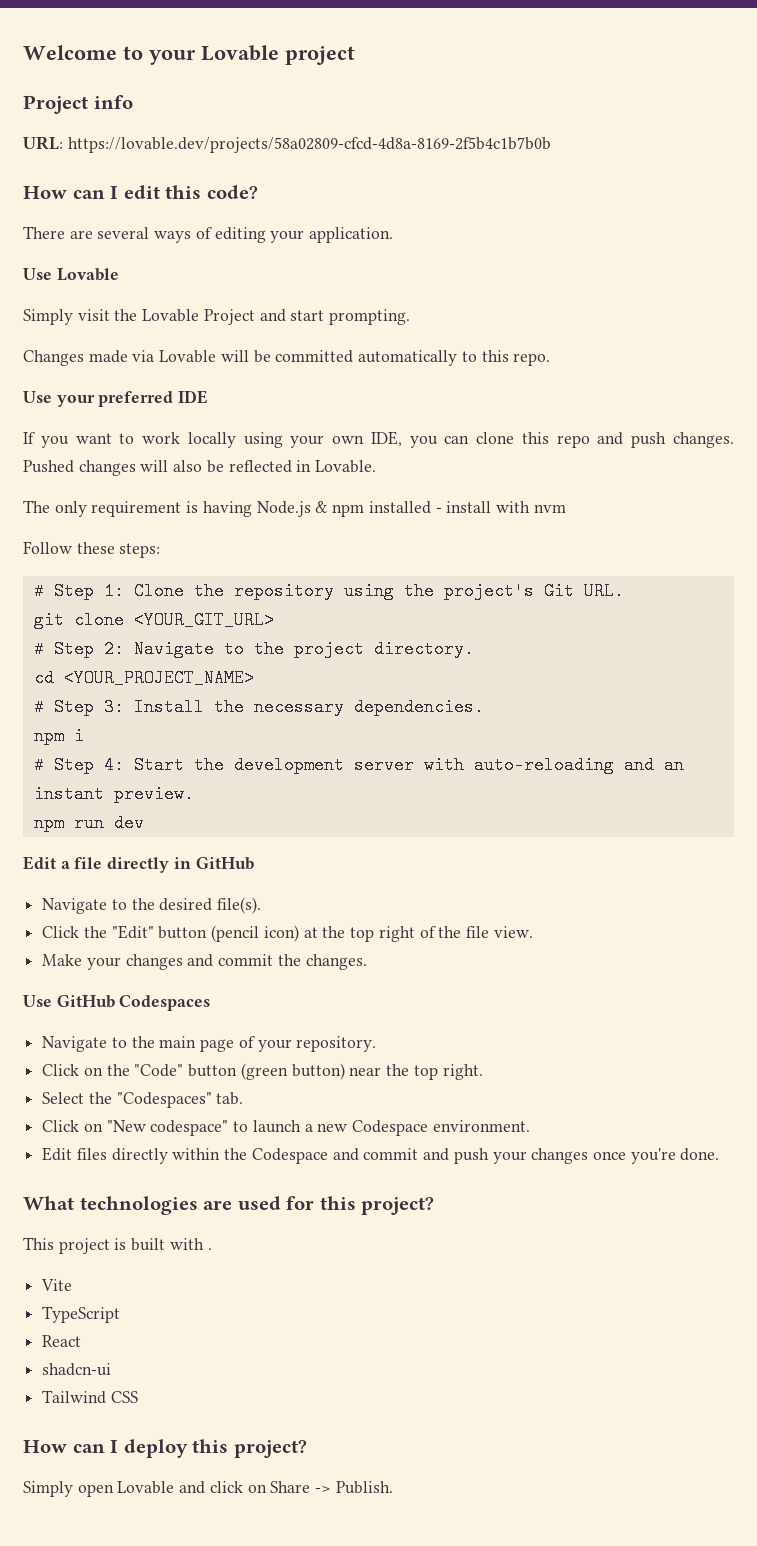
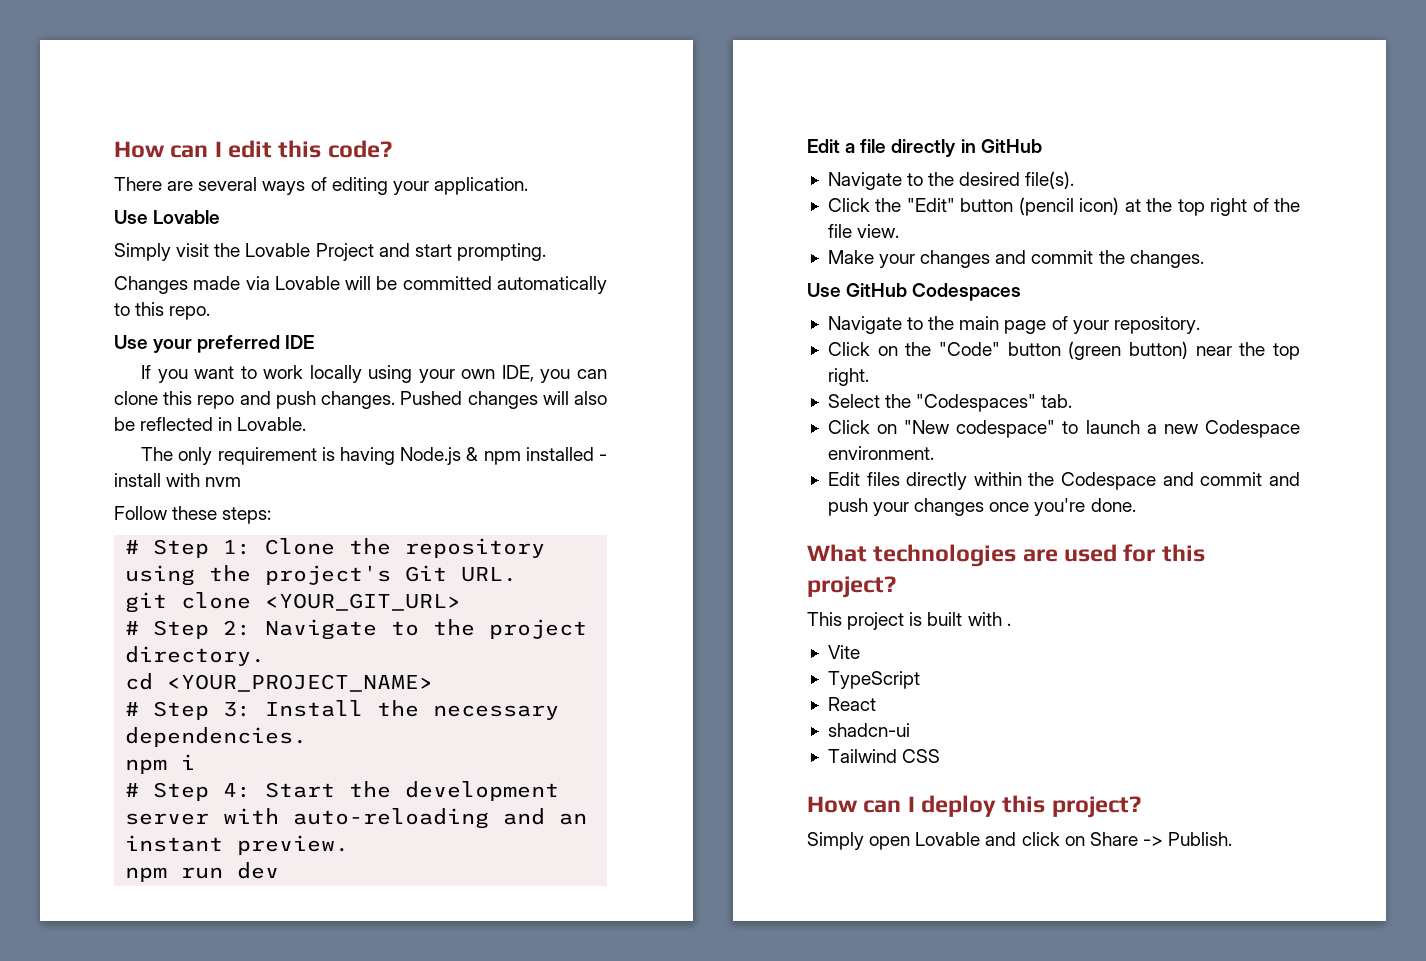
- Welcome to your Lovable project
- Project info
- URL: https://lovable.dev/projects/58a02809-cfcd-4d8a-8169-2f5b4c1b7b0b

